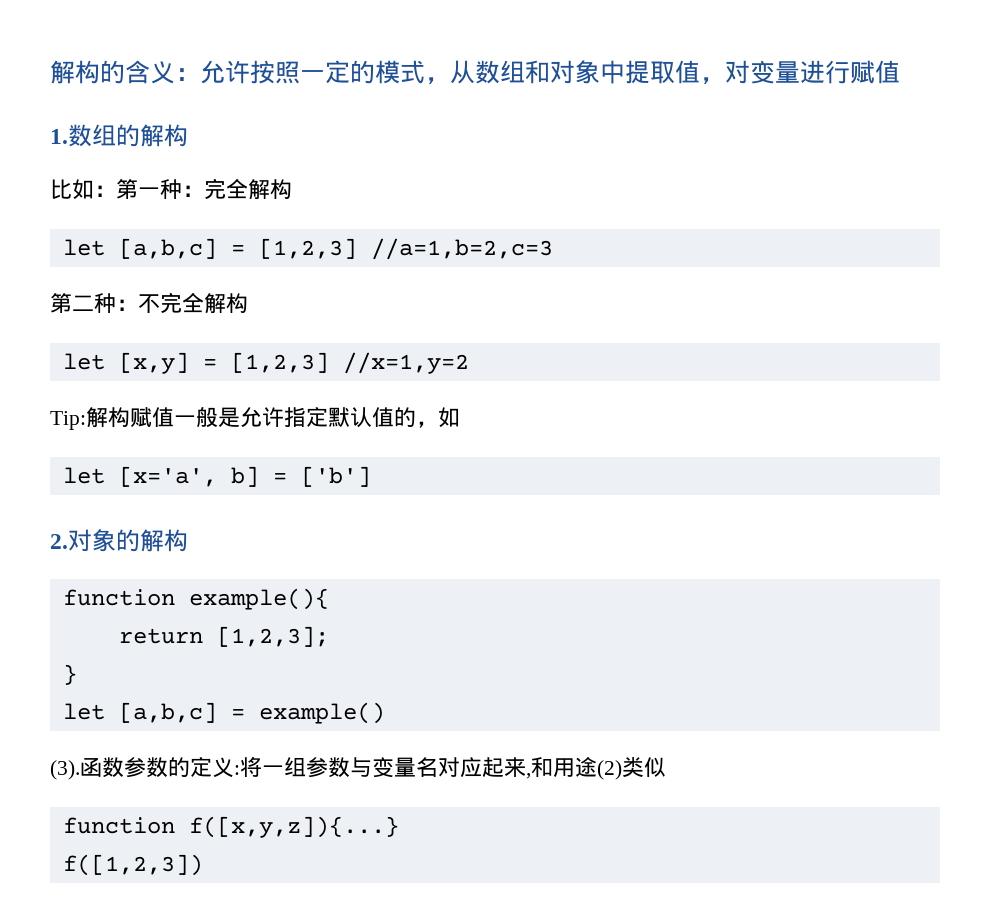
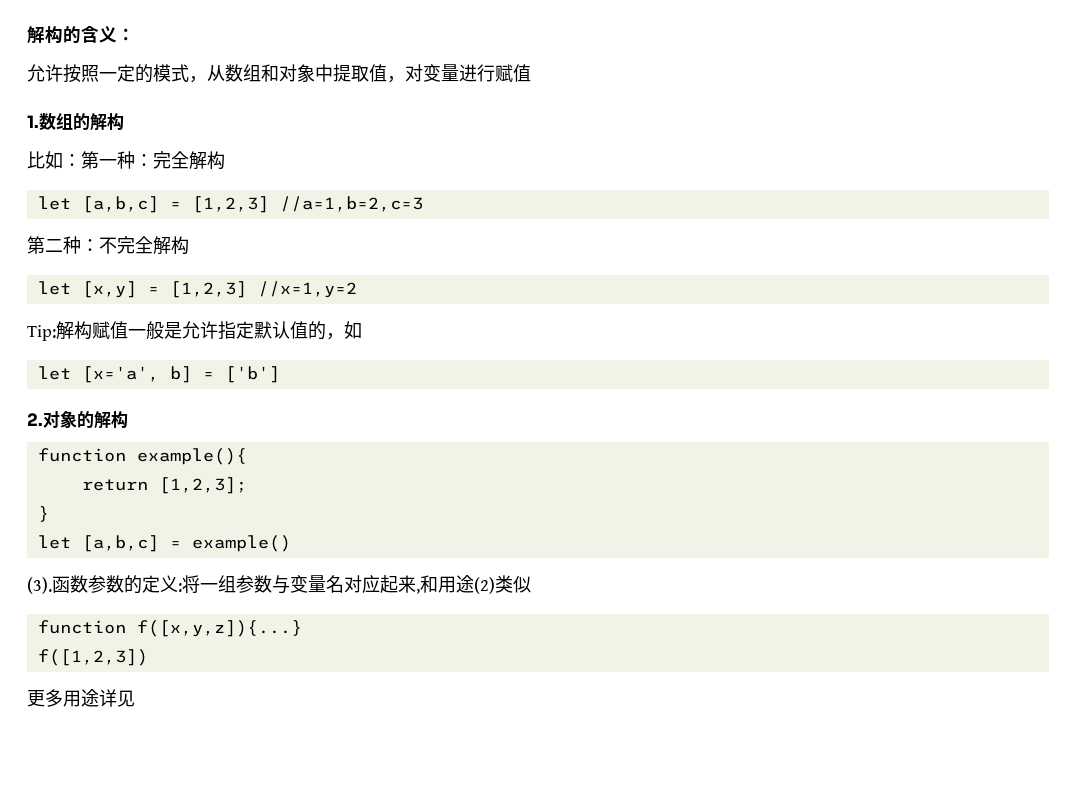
- 解构的含义：允许按照一定的模式，从数组和对象中提取值，对变量进行赋值
+ 解构的含义：
+ 允许按照一定的模式，从数组和对象中提取值，对变量进行赋值
+ 更多用途详见

